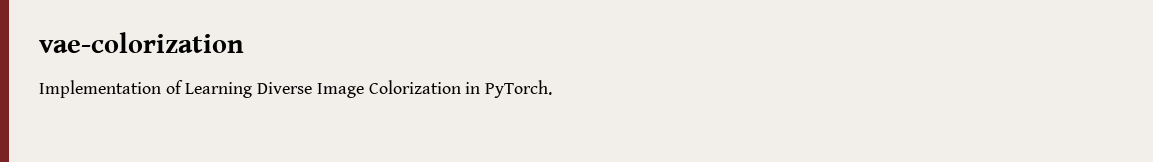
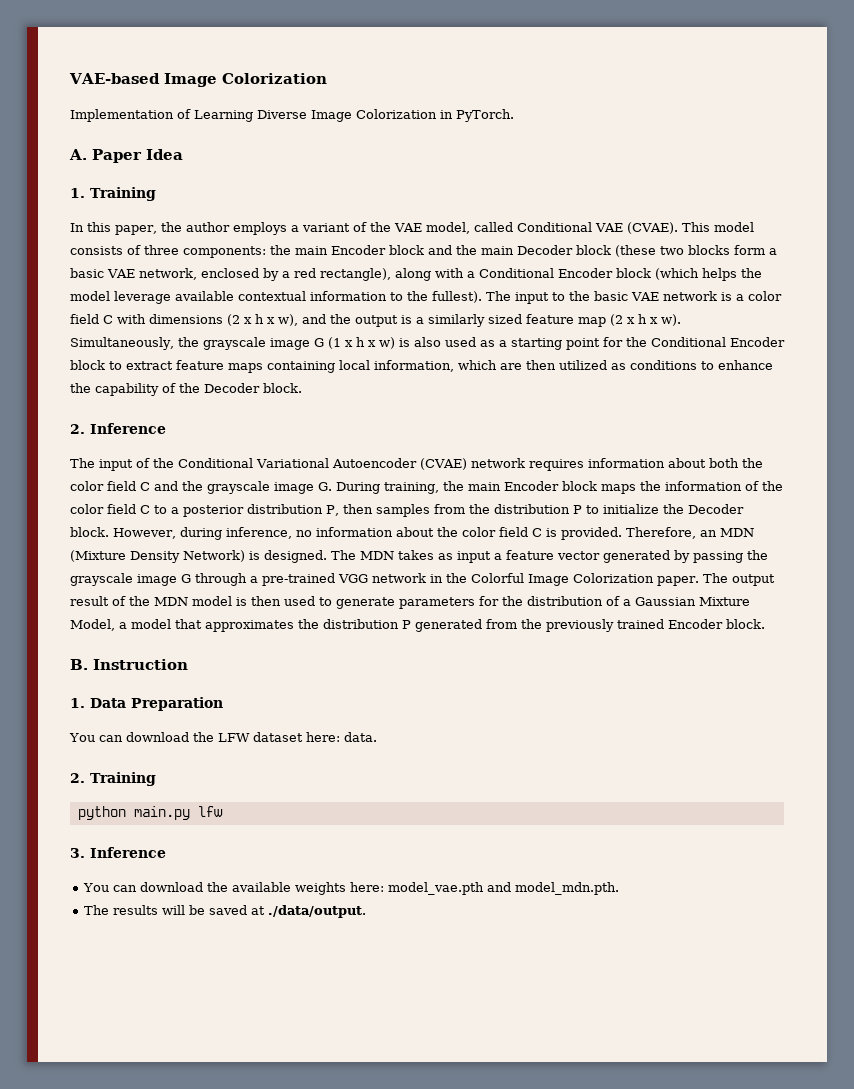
- vae-colorization
+ VAE-based Image Colorization
+ A. Paper Idea
+ 1. Training
+ In this paper, the author employs a variant of the VAE model, called Conditional VAE (CVAE). This model consists of three components: the main Encoder block and the main Decoder block (these two blocks form a basic VAE network, enclosed by a red rectangle), along with a Conditional Encoder block (which helps the model leverage available contextual information to the fullest). The input to the basic VAE network is a color field C with dimensions (2 x h x w), and the output is a similarly sized feature map (2 x h x w). Simultaneously, the grayscale image G (1 x h x w) is also used as a starting point for the Conditional Encoder block to extract feature maps containing local information, which are then utilized as conditions to enhance the capability of the Decoder block.
+ 2. Inference
+ The input of the Conditional Variational Autoencoder (CVAE) network requires information about both the color field C and the grayscale image G. During training, the main Encoder block maps the information of the color field C to a posterior distribution P, then samples from the distribution P to initialize the Decoder block. However, during inference, no information about the color field C is provided. Therefore, an MDN (Mixture Density Network) is designed. The MDN takes as input a feature vector generated by passing the grayscale image G through a pre-trained VGG network in the Colorful Image Colorization paper. The output result of the MDN model is then used to generate parameters for the distribution of a Gaussian Mixture Model, a model that approximates the distribution P generated from the previously trained Encoder block.
+ B. Instruction
+ 1. Data Preparation
+ You can download the LFW dataset here: data.
+ 2. Training
+ python main.py lfw
+ 3. Inference
+ You can download the available weights here: model_vae.pth and model_mdn.pth.
+ The results will be saved at ./data/output.

